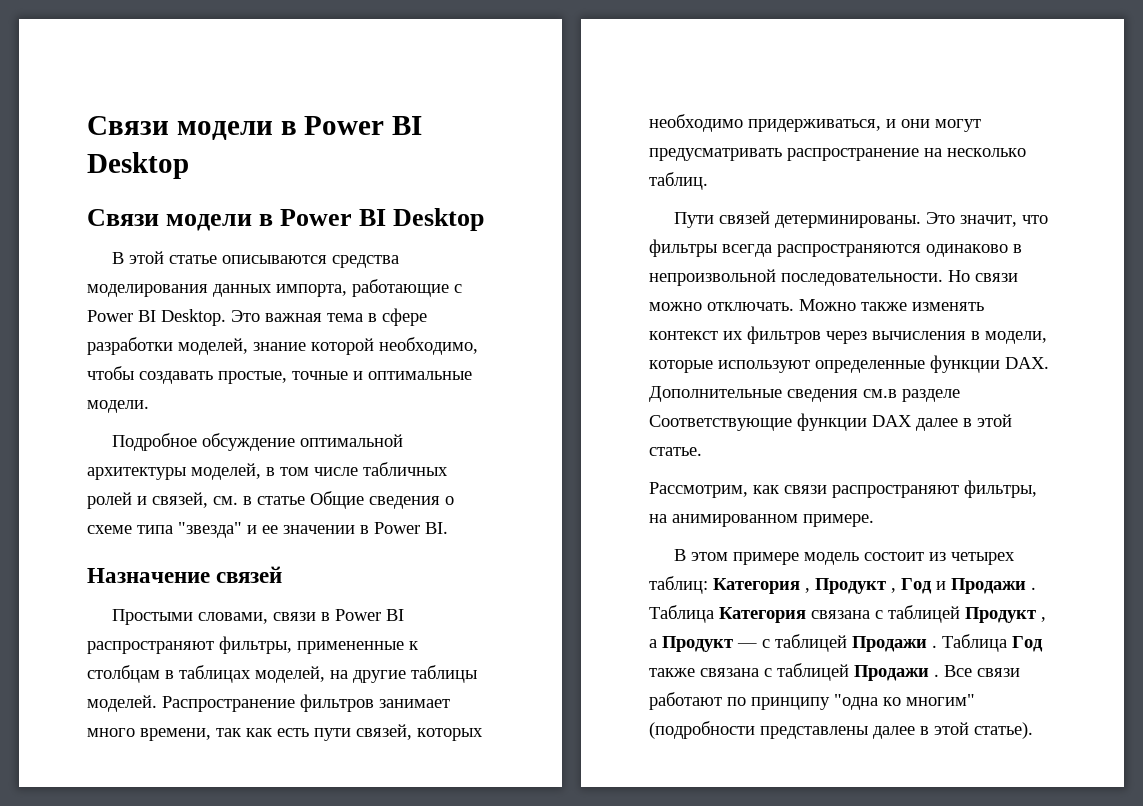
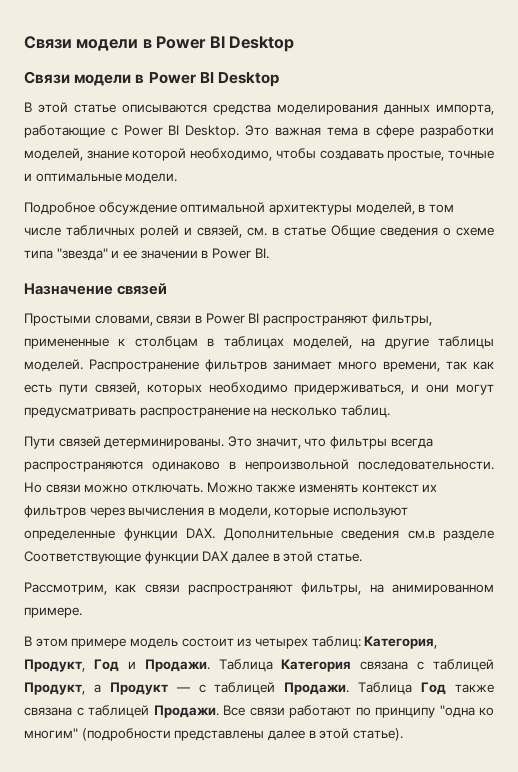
- В этом примере модель состоит из четырех таблиц: Категория , Продукт , Год и Продажи .
+ В этом примере модель состоит из четырех таблиц: Категория, Продукт, Год и Продажи.
- Таблица Категория связана с таблицей Продукт , а Продукт — с таблицей Продажи .
+ Таблица Категория связана с таблицей Продукт, а Продукт — с таблицей Продажи.
- Таблица Год также связана с таблицей Продажи .
+ Таблица Год также связана с таблицей Продажи.

